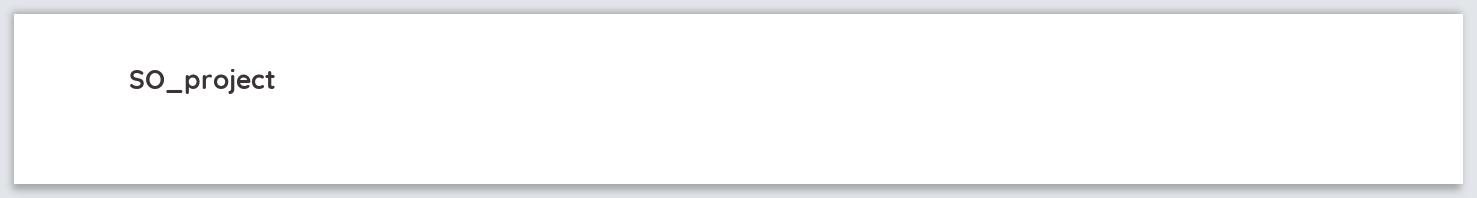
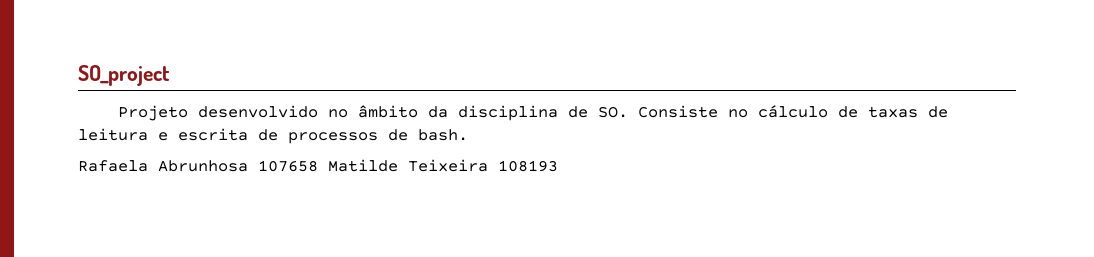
+ Projeto desenvolvido no âmbito da disciplina de SO. Consiste no cálculo de taxas de leitura e escrita de processos de bash.
+ Rafaela Abrunhosa 107658 Matilde Teixeira 108193

